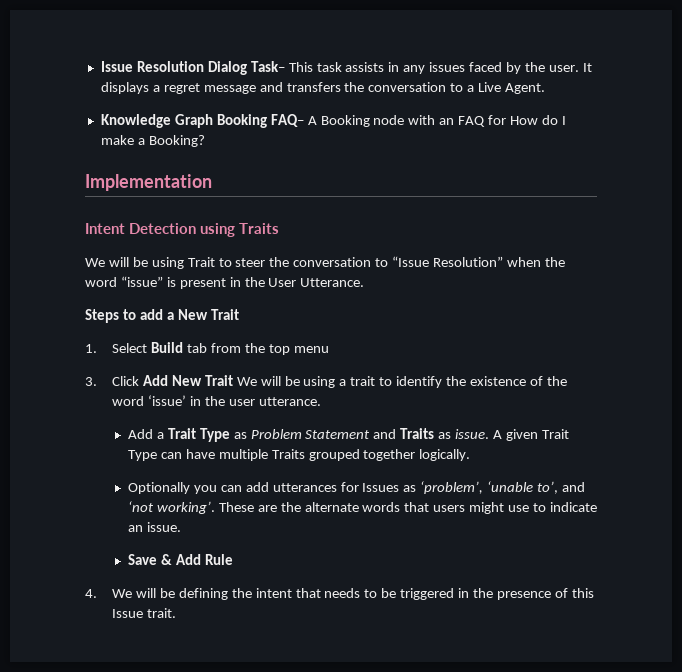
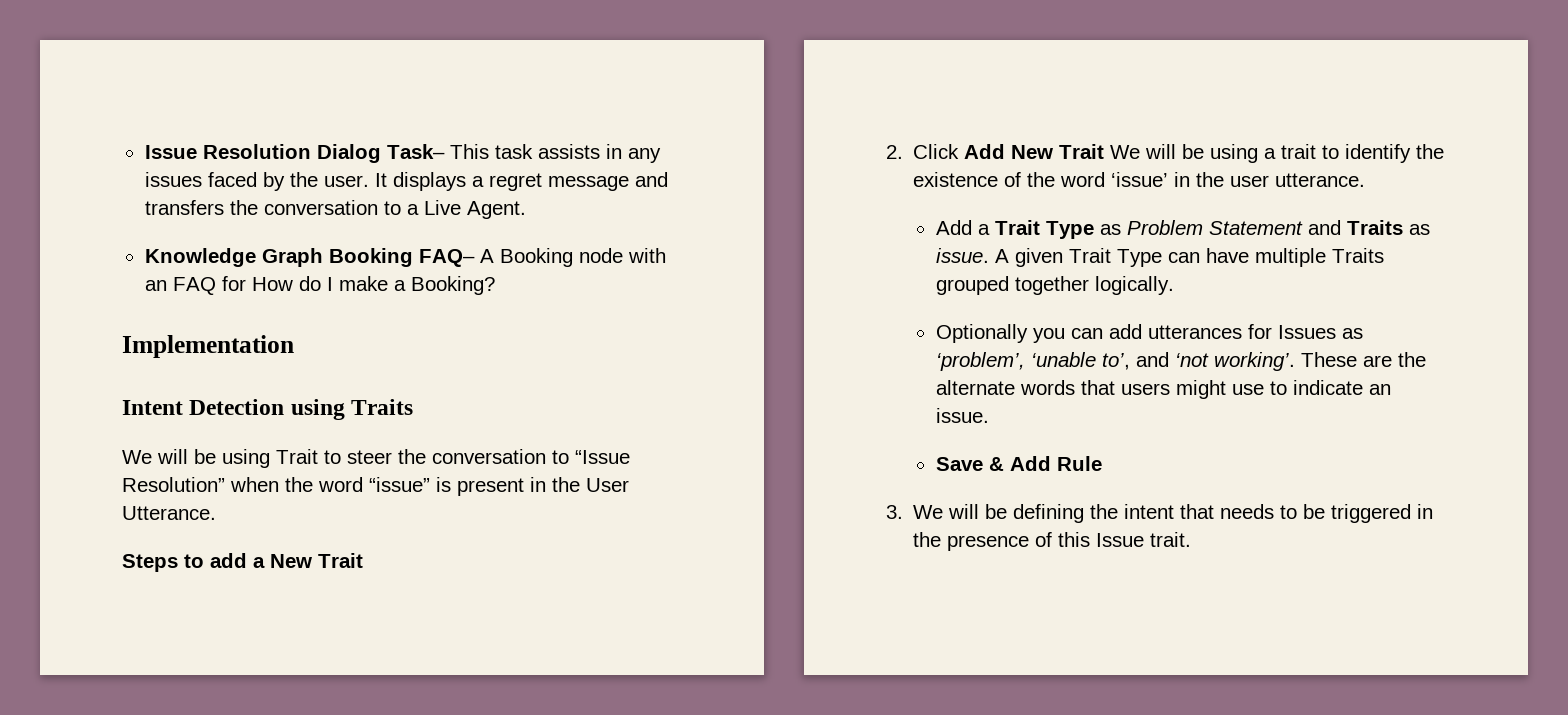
- 1. Select Build tab from the top menu
- 3. Click Add New Trait We will be using a trait to identify the existence of the word ‘issue’ in the user utterance.
+ 2. Click Add New Trait We will be using a trait to identify the existence of the word ‘issue’ in the user utterance.
- 4. We will be defining the intent that needs to be triggered in the presence of this Issue trait.
+ 3. We will be defining the intent that needs to be triggered in the presence of this Issue trait.

